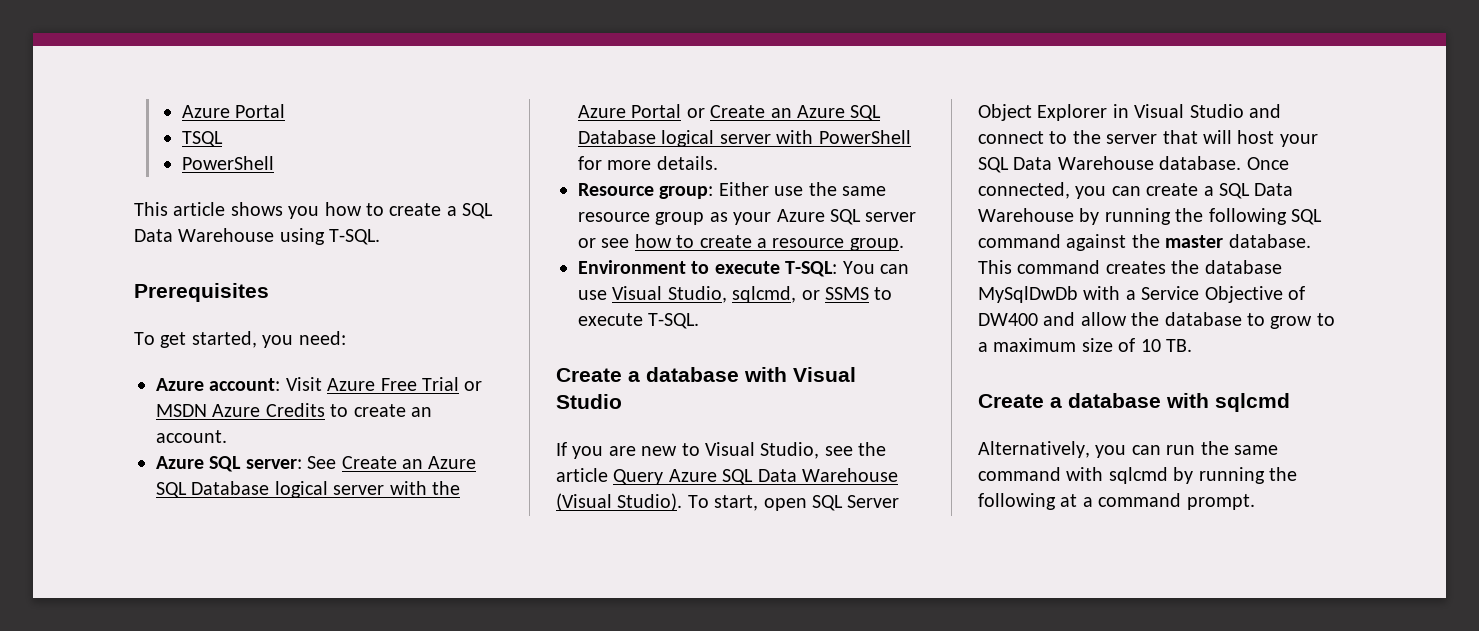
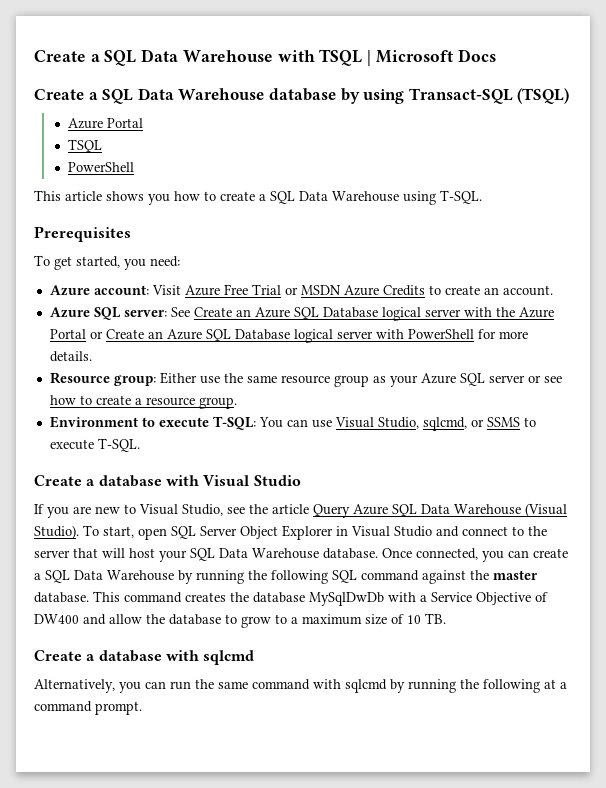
+ Create a SQL Data Warehouse with TSQL | Microsoft Docs
+ Create a SQL Data Warehouse database by using Transact-SQL (TSQL)

